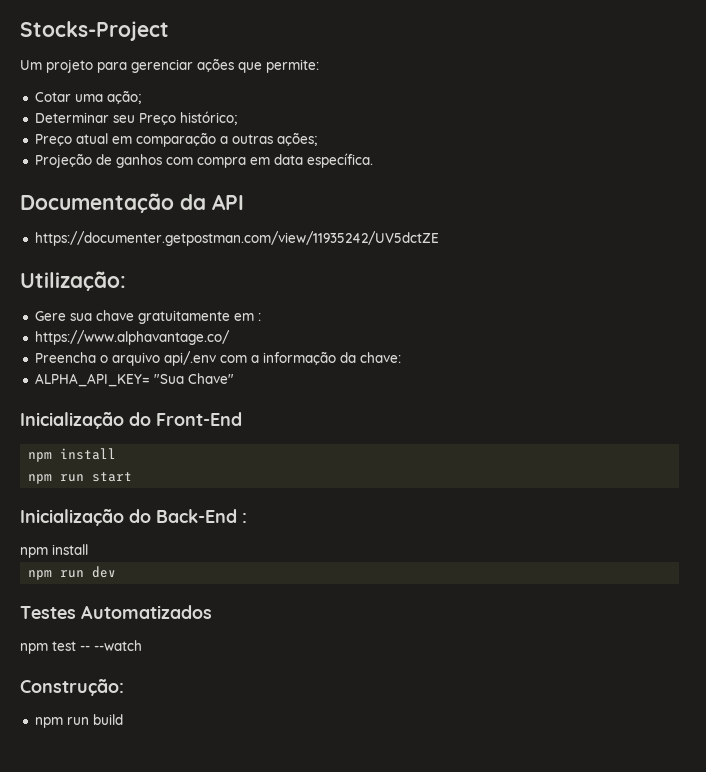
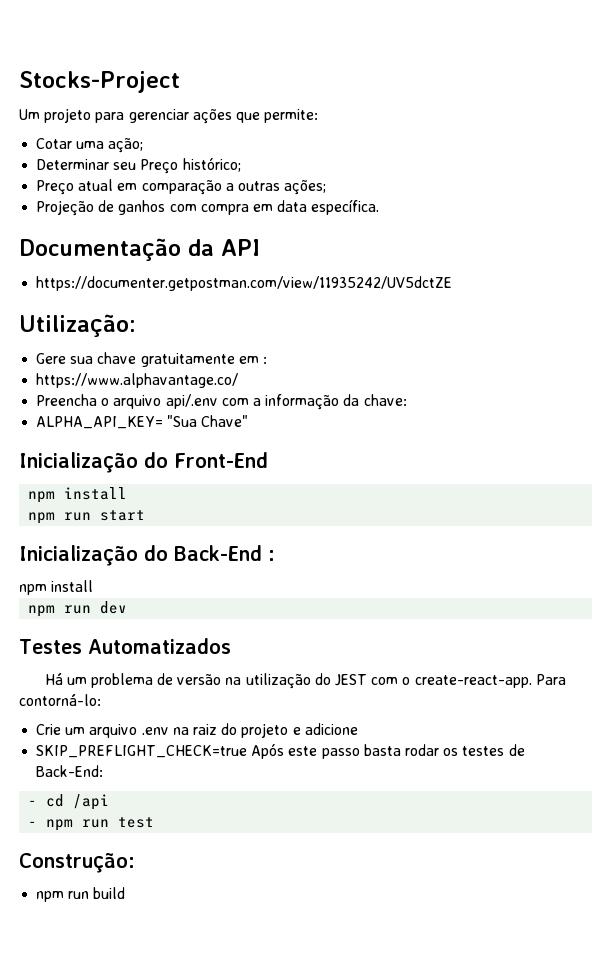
- npm test -- --watch
+ Há um problema de versão na utilização do JEST com o create-react-app. Para contorná-lo:
+ Crie um arquivo .env na raiz do projeto e adicione
+ SKIP_PREFLIGHT_CHECK=true Após este passo basta rodar os testes de Back-End:
+ - cd /api
+ - npm run test

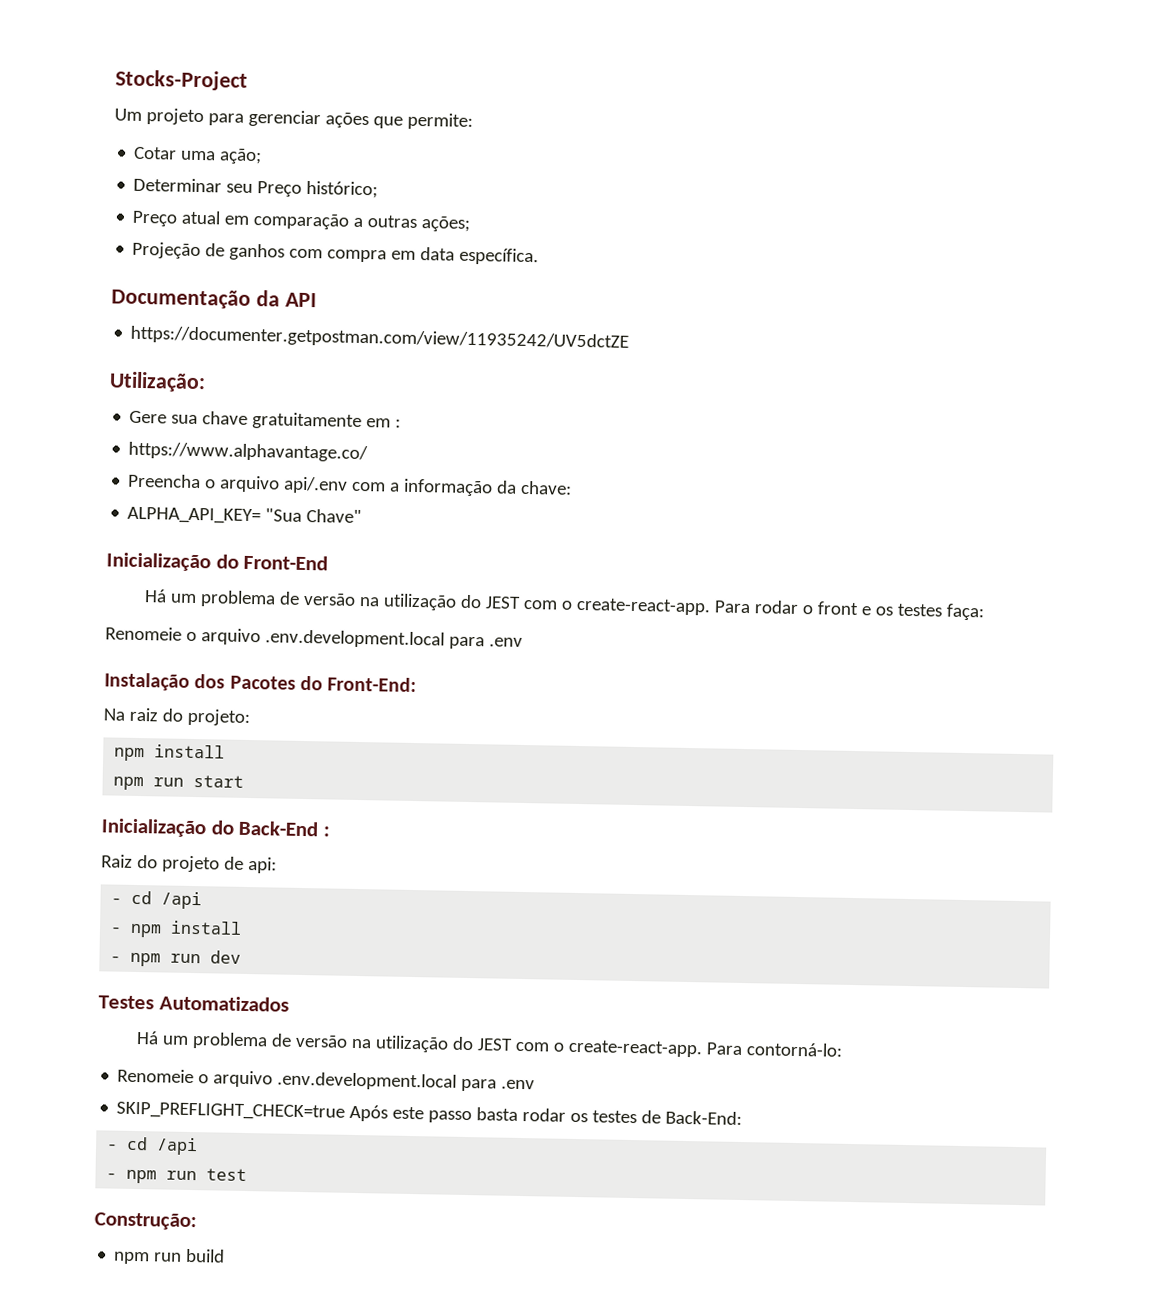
+ Há um problema de versão na utilização do JEST com o create-react-app. Para rodar o front e os testes faça:
+ Renomeie o arquivo .env.development.local para .env
+ Instalação dos Pacotes do Front-End:
+ Na raiz do projeto:
  Inicialização do Back-End :
- npm install
- npm run dev
+ Raiz do projeto de api:
+ - cd /api
+ - npm install
+ - npm run dev
  Para contorná-lo:
- Crie um arquivo .env na raiz do projeto e adicione
+ Renomeie o arquivo .env.development.local para .env

